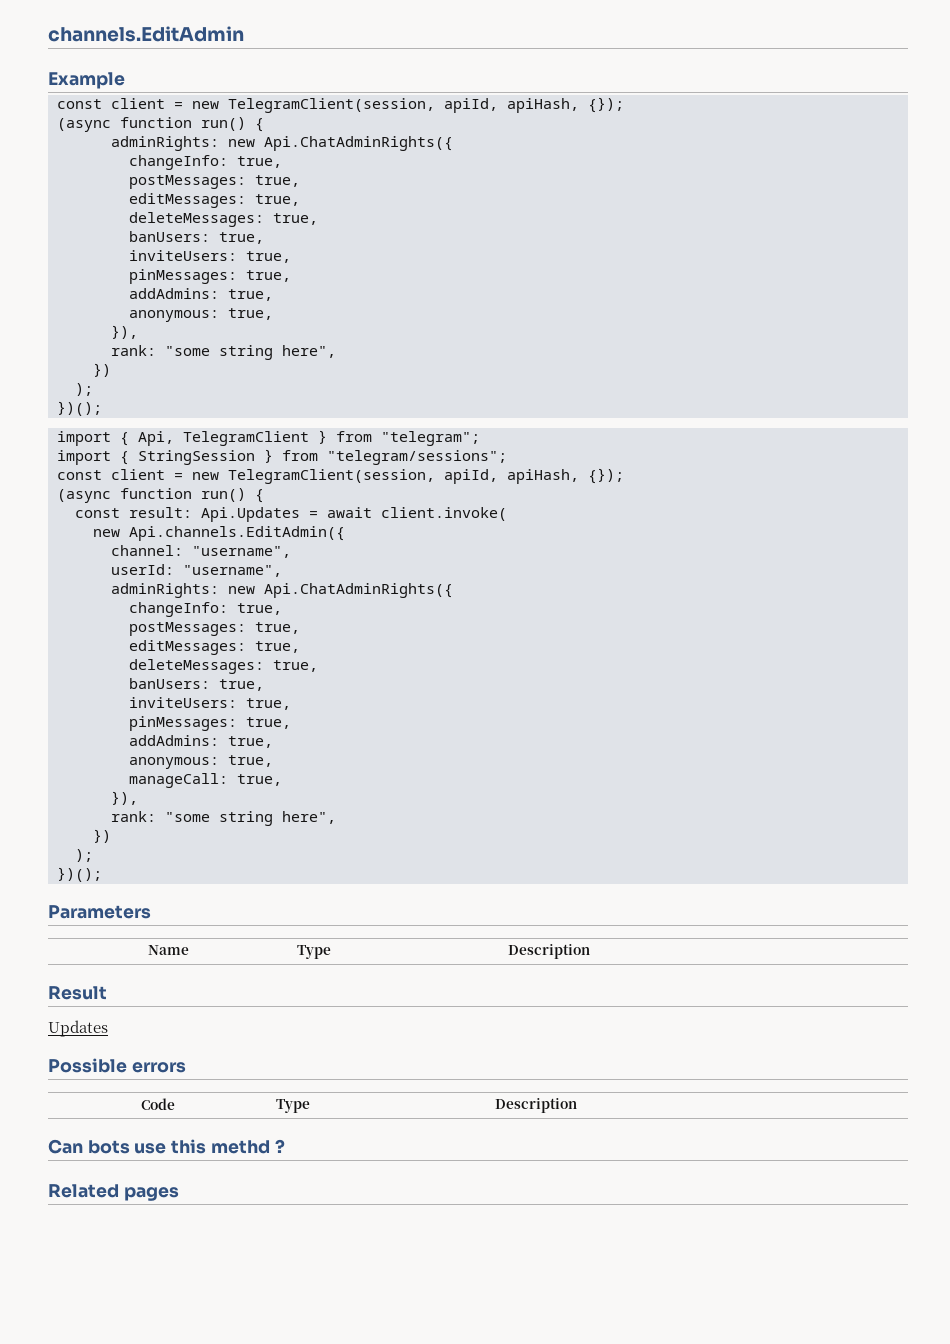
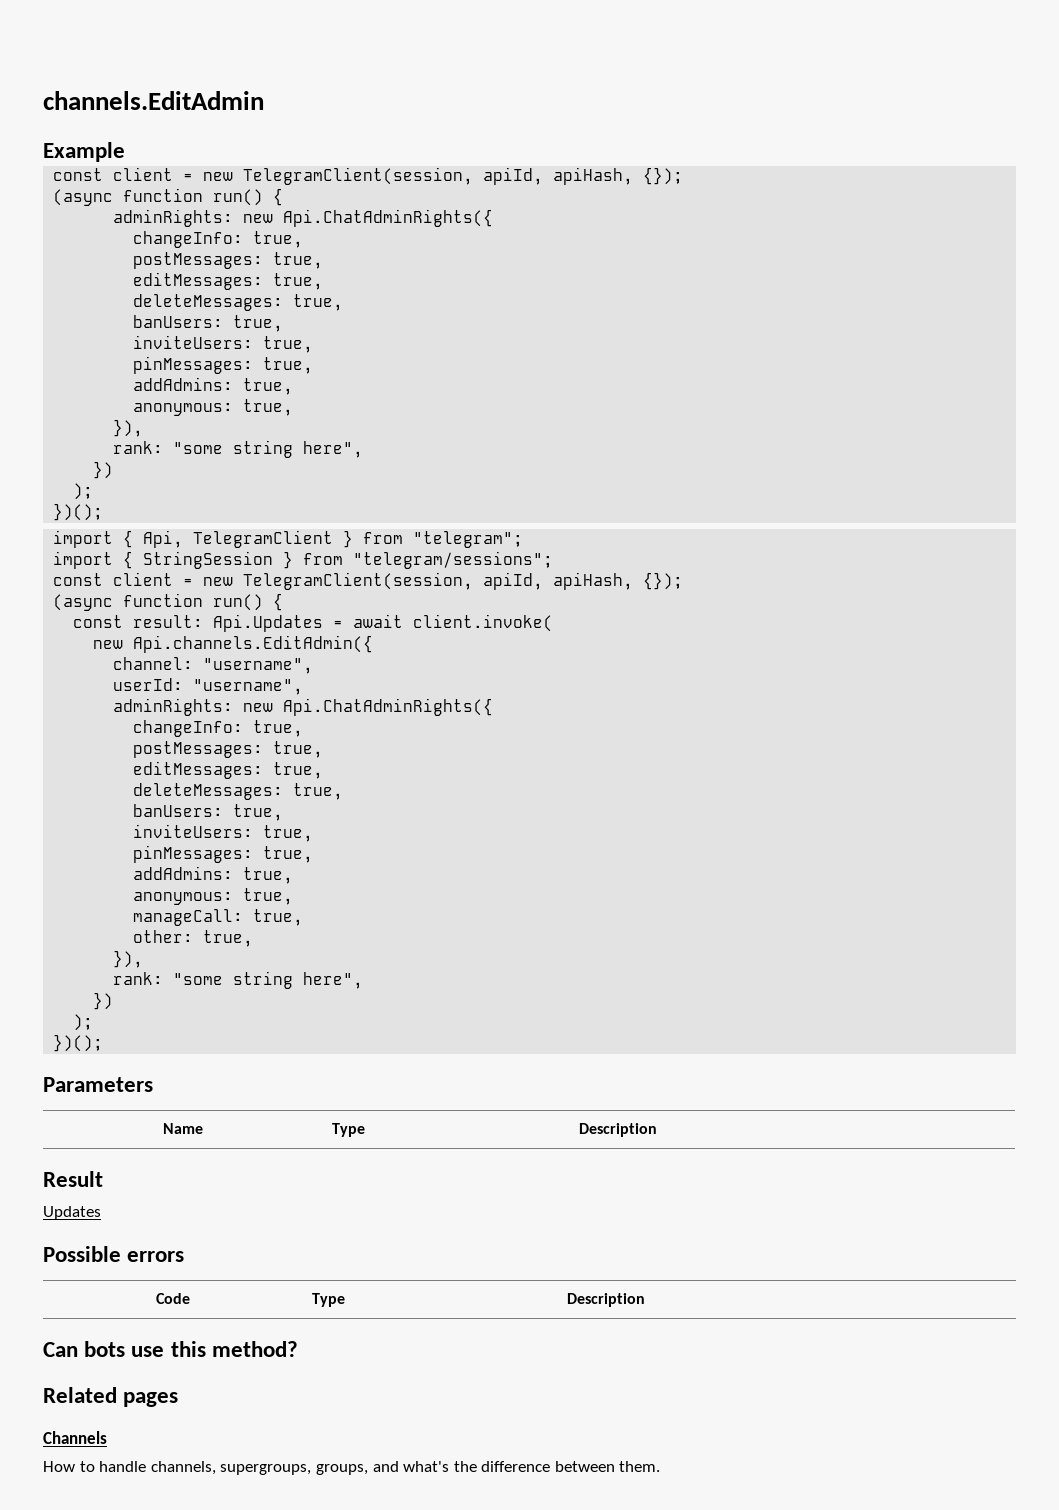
+ other: true,
- Can bots use this methd ?
+ Can bots use this method?
+ Channels
+ How to handle channels, supergroups, groups, and what's the difference between them.

